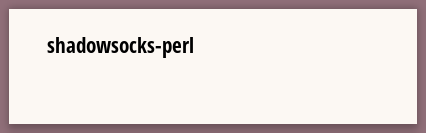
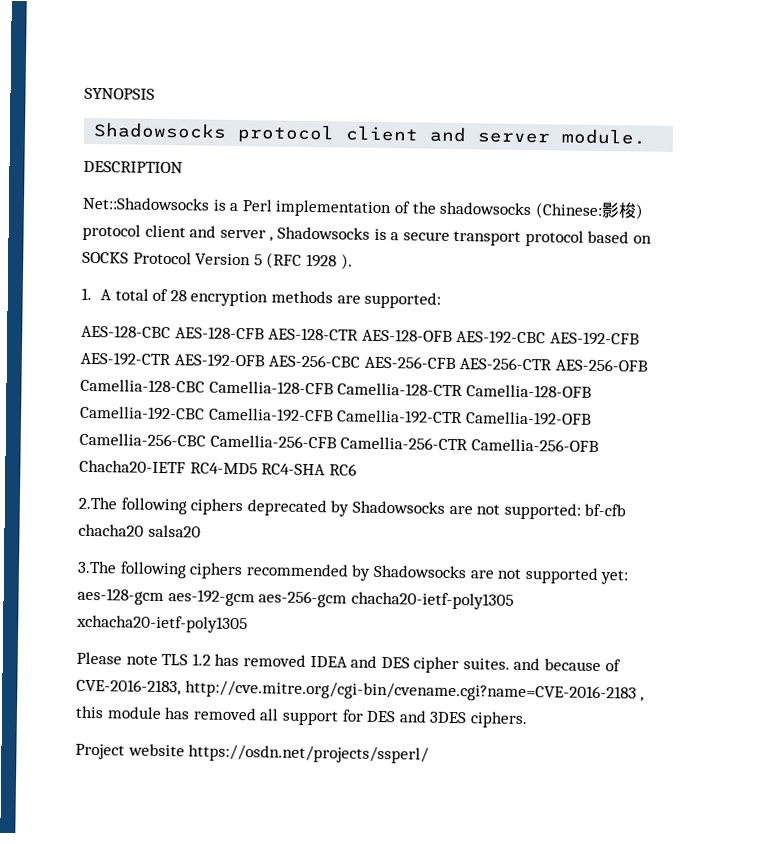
- shadowsocks-perl
+ SYNOPSIS
+ Shadowsocks protocol client and server module.
+ DESCRIPTION
+ Net::Shadowsocks is a Perl implementation of the shadowsocks (Chinese:影梭) protocol client and server , Shadowsocks is a secure transport protocol based on SOCKS Protocol Version 5 (RFC 1928 ).
+ 1. A total of 28 encryption methods are supported:
+ AES-128-CBC AES-128-CFB AES-128-CTR AES-128-OFB AES-192-CBC AES-192-CFB AES-192-CTR AES-192-OFB AES-256-CBC AES-256-CFB AES-256-CTR AES-256-OFB Camellia-128-CBC Camellia-128-CFB Camellia-128-CTR Camellia-128-OFB Camellia-192-CBC Camellia-192-CFB Camellia-192-CTR Camellia-192-OFB Camellia-256-CBC Camellia-256-CFB Camellia-256-CTR Camellia-256-OFB Chacha20-IETF RC4-MD5 RC4-SHA RC6
+ 2.The following ciphers deprecated by Shadowsocks are not supported: bf-cfb chacha20 salsa20
+ 3.The following ciphers recommended by Shadowsocks are not supported yet: aes-128-gcm aes-192-gcm aes-256-gcm chacha20-ietf-poly1305 xchacha20-ietf-poly1305
+ Please note TLS 1.2 has removed IDEA and DES cipher suites. and because of CVE-2016-2183, http://cve.mitre.org/cgi-bin/cvename.cgi?name=CVE-2016-2183 , this module has removed all support for DES and 3DES ciphers.
+ Project website https://osdn.net/projects/ssperl/

